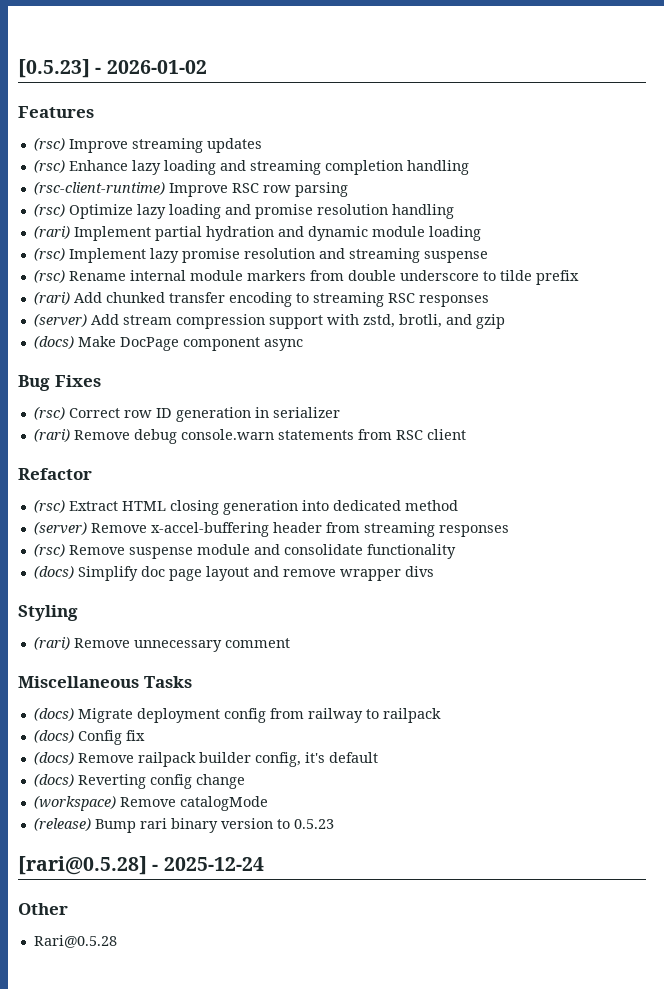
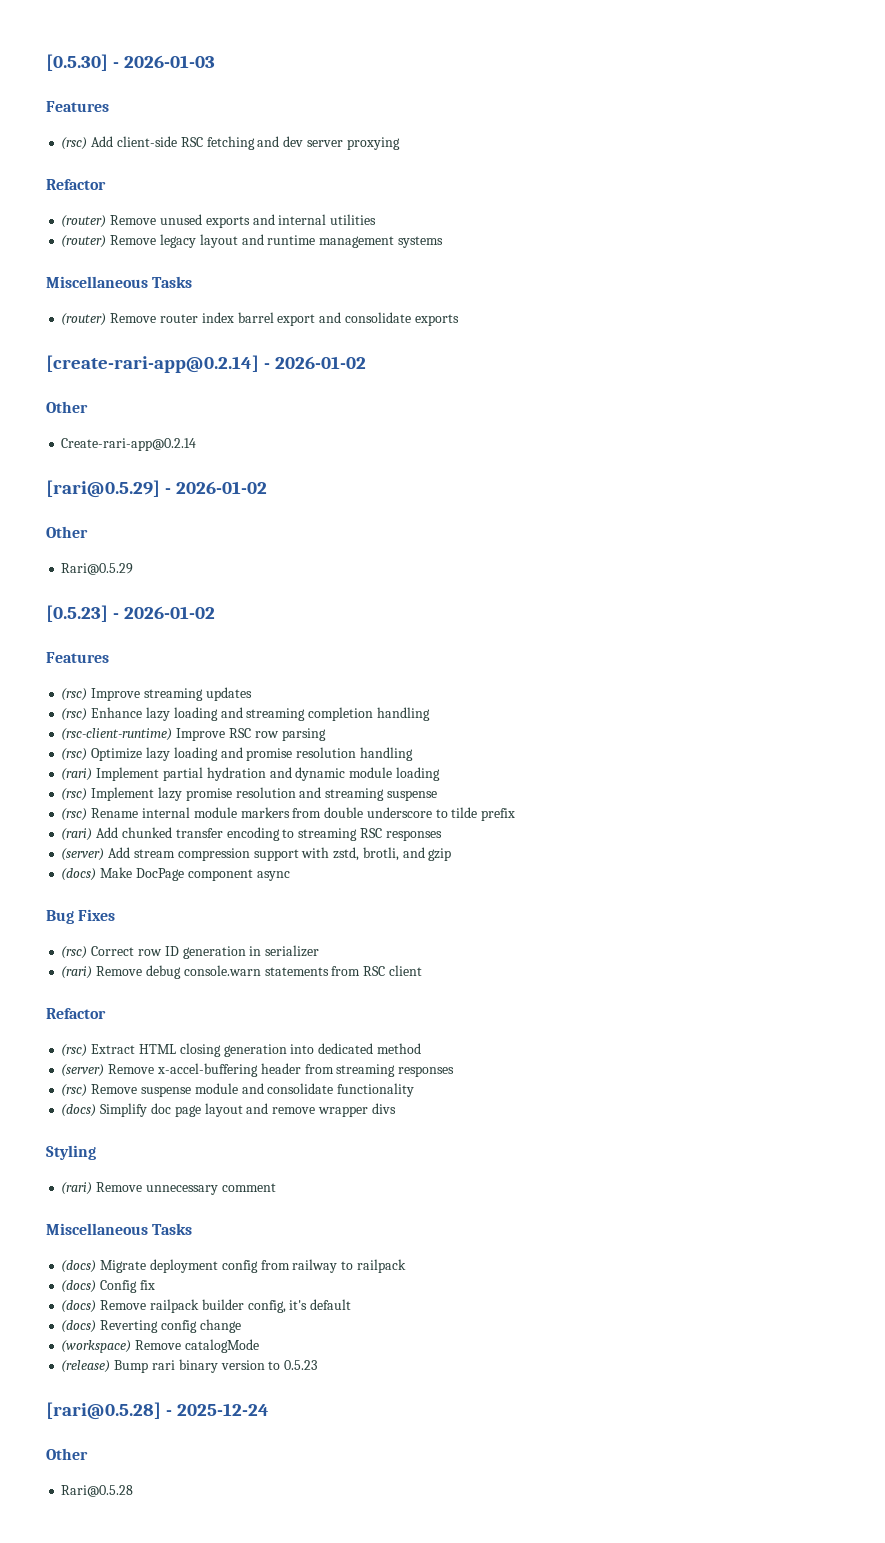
+ [0.5.30] - 2026-01-03
+ Features
+ (rsc) Add client-side RSC fetching and dev server proxying
+ Refactor
+ (router) Remove unused exports and internal utilities
+ (router) Remove legacy layout and runtime management systems
+ Miscellaneous Tasks
+ (router) Remove router index barrel export and consolidate exports
+ [create-rari-app@0.2.14] - 2026-01-02
+ Other
+ Create-rari-app@0.2.14
+ [rari@0.5.29] - 2026-01-02
+ Other
+ Rari@0.5.29

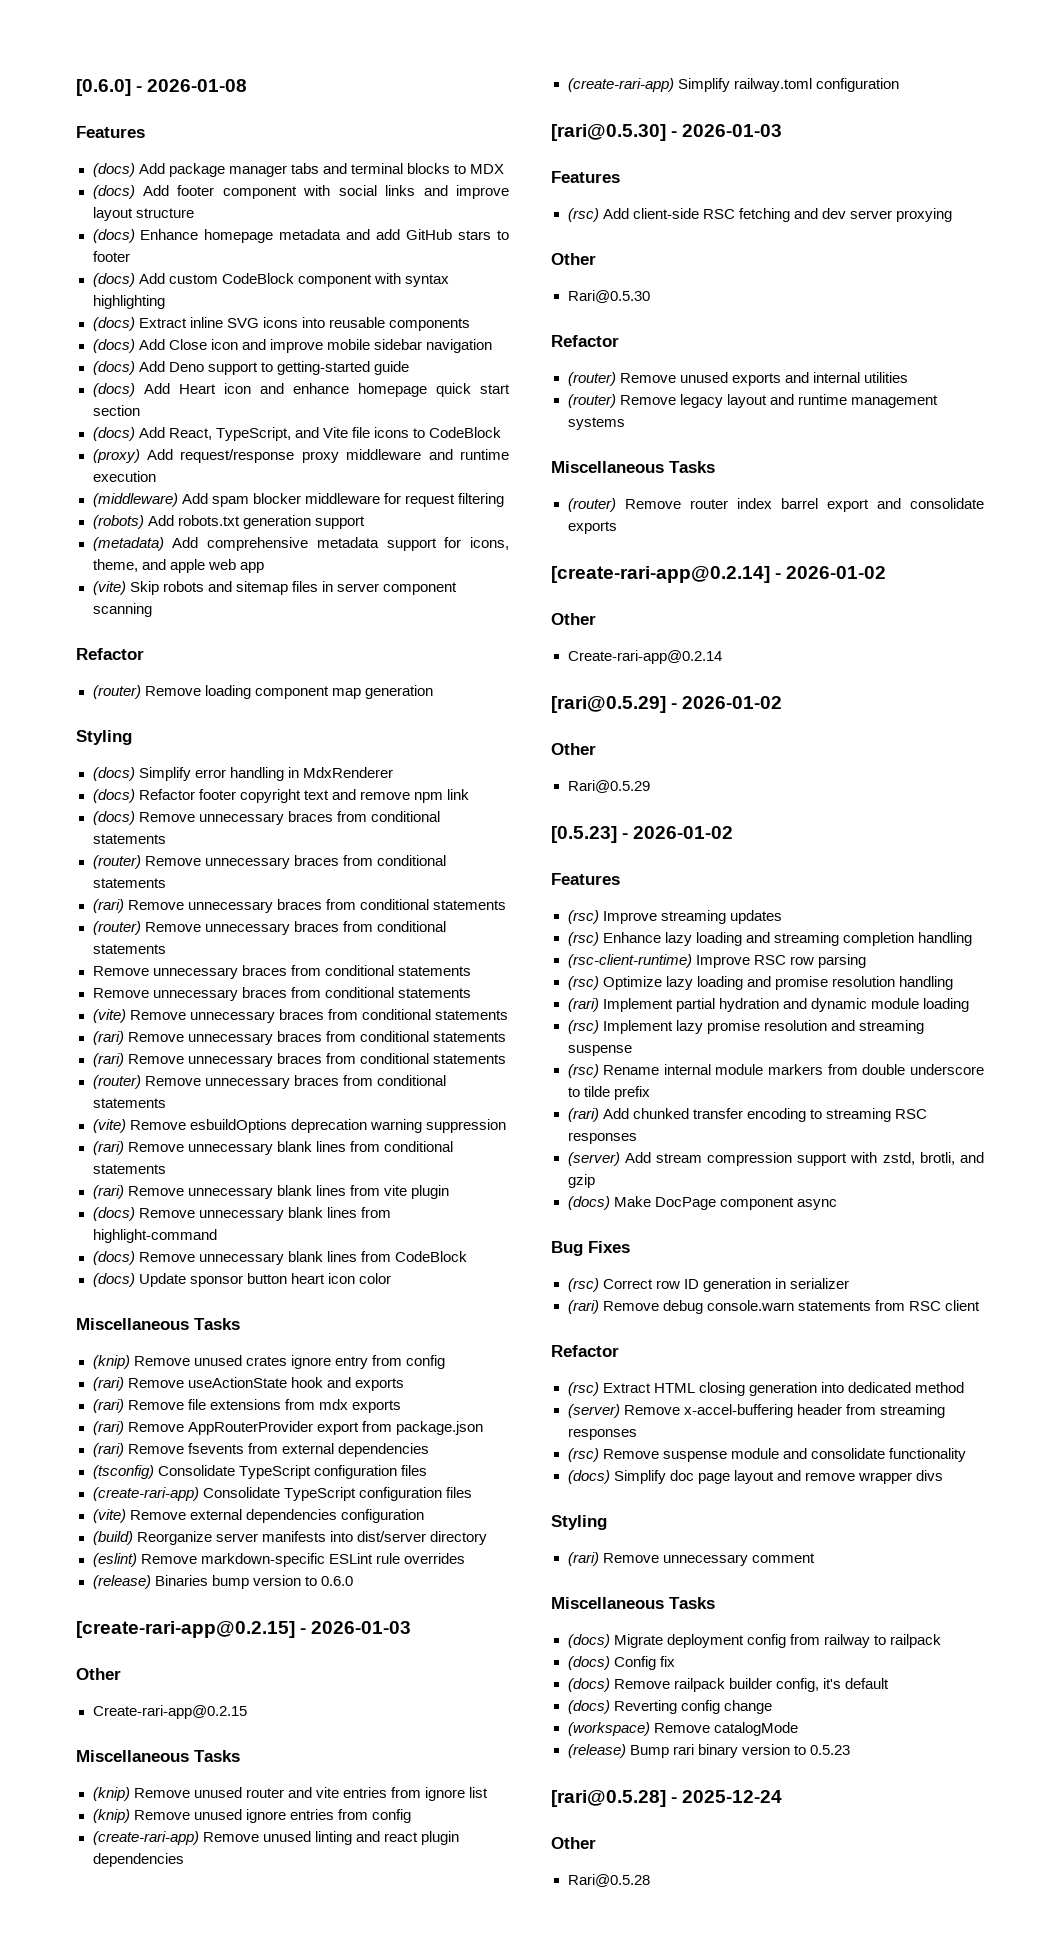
- [0.5.30] - 2026-01-03
+ [0.6.0] - 2026-01-08
+ Features
+ (docs) Add package manager tabs and terminal blocks to MDX
+ (docs) Add footer component with social links and improve layout structure
+ (docs) Enhance homepage metadata and add GitHub stars to footer
+ (docs) Add custom CodeBlock component with syntax highlighting
+ (docs) Extract inline SVG icons into reusable components
+ (docs) Add Close icon and improve mobile sidebar navigation
+ (docs) Add Deno support to getting-started guide
+ (docs) Add Heart icon and enhance homepage quick start section
+ (docs) Add React, TypeScript, and Vite file icons to CodeBlock
+ (proxy) Add request/response proxy middleware and runtime execution
+ (middleware) Add spam blocker middleware for request filtering
+ (robots) Add robots.txt generation support
+ (metadata) Add comprehensive metadata support for icons, theme, and apple web app
+ (vite) Skip robots and sitemap files in server component scanning
+ Refactor
+ (router) Remove loading component map generation
+ Styling
+ (docs) Simplify error handling in MdxRenderer
+ (docs) Refactor footer copyright text and remove npm link
+ (docs) Remove unnecessary braces from conditional statements
+ (router) Remove unnecessary braces from conditional statements
+ (rari) Remove unnecessary braces from conditional statements
+ (router) Remove unnecessary braces from conditional statements
+ Remove unnecessary braces from conditional statements
+ Remove unnecessary braces from conditional statements
+ (vite) Remove unnecessary braces from conditional statements
+ (rari) Remove unnecessary braces from conditional statements
+ (rari) Remove unnecessary braces from conditional statements
+ (router) Remove unnecessary braces from conditional statements
+ (vite) Remove esbuildOptions deprecation warning suppression
+ (rari) Remove unnecessary blank lines from conditional statements
+ (rari) Remove unnecessary blank lines from vite plugin
+ (docs) Remove unnecessary blank lines from highlight-command
+ (docs) Remove unnecessary blank lines from CodeBlock
+ (docs) Update sponsor button heart icon color
+ Miscellaneous Tasks
+ (knip) Remove unused crates ignore entry from config
+ (rari) Remove useActionState hook and exports
+ (rari) Remove file extensions from mdx exports
+ (rari) Remove AppRouterProvider export from package.json
+ (rari) Remove fsevents from external dependencies
+ (tsconfig) Consolidate TypeScript configuration files
+ (create-rari-app) Consolidate TypeScript configuration files
+ (vite) Remove external dependencies configuration
+ (build) Reorganize server manifests into dist/server directory
+ (eslint) Remove markdown-specific ESLint rule overrides
+ (release) Binaries bump version to 0.6.0
+ [create-rari-app@0.2.15] - 2026-01-03
+ Other
+ Create-rari-app@0.2.15
+ Miscellaneous Tasks
+ (knip) Remove unused router and vite entries from ignore list
+ (knip) Remove unused ignore entries from config
+ (create-rari-app) Remove unused linting and react plugin dependencies
+ (create-rari-app) Simplify railway.toml configuration
+ [rari@0.5.30] - 2026-01-03
  (rsc) Add client-side RSC fetching and dev server proxying
+ Other
+ Rari@0.5.30

